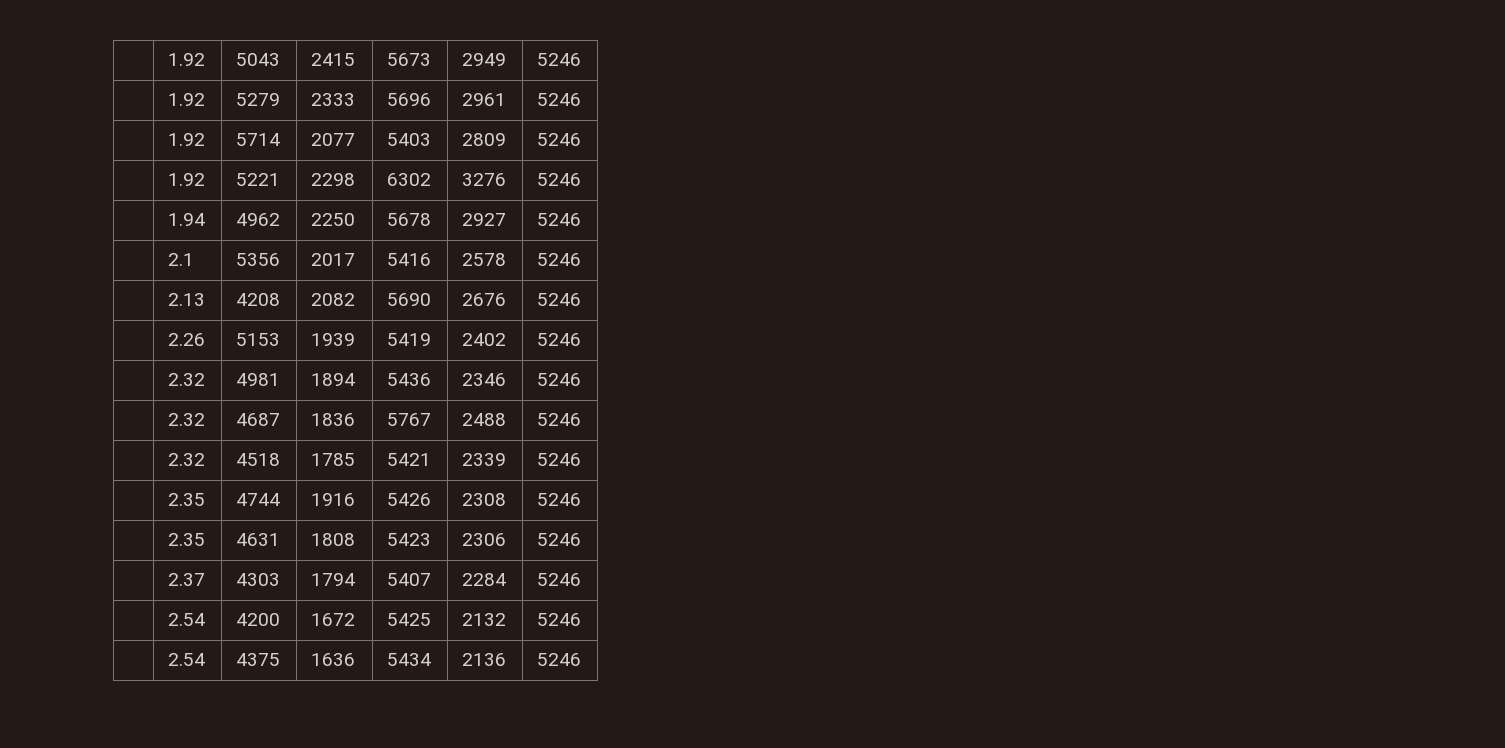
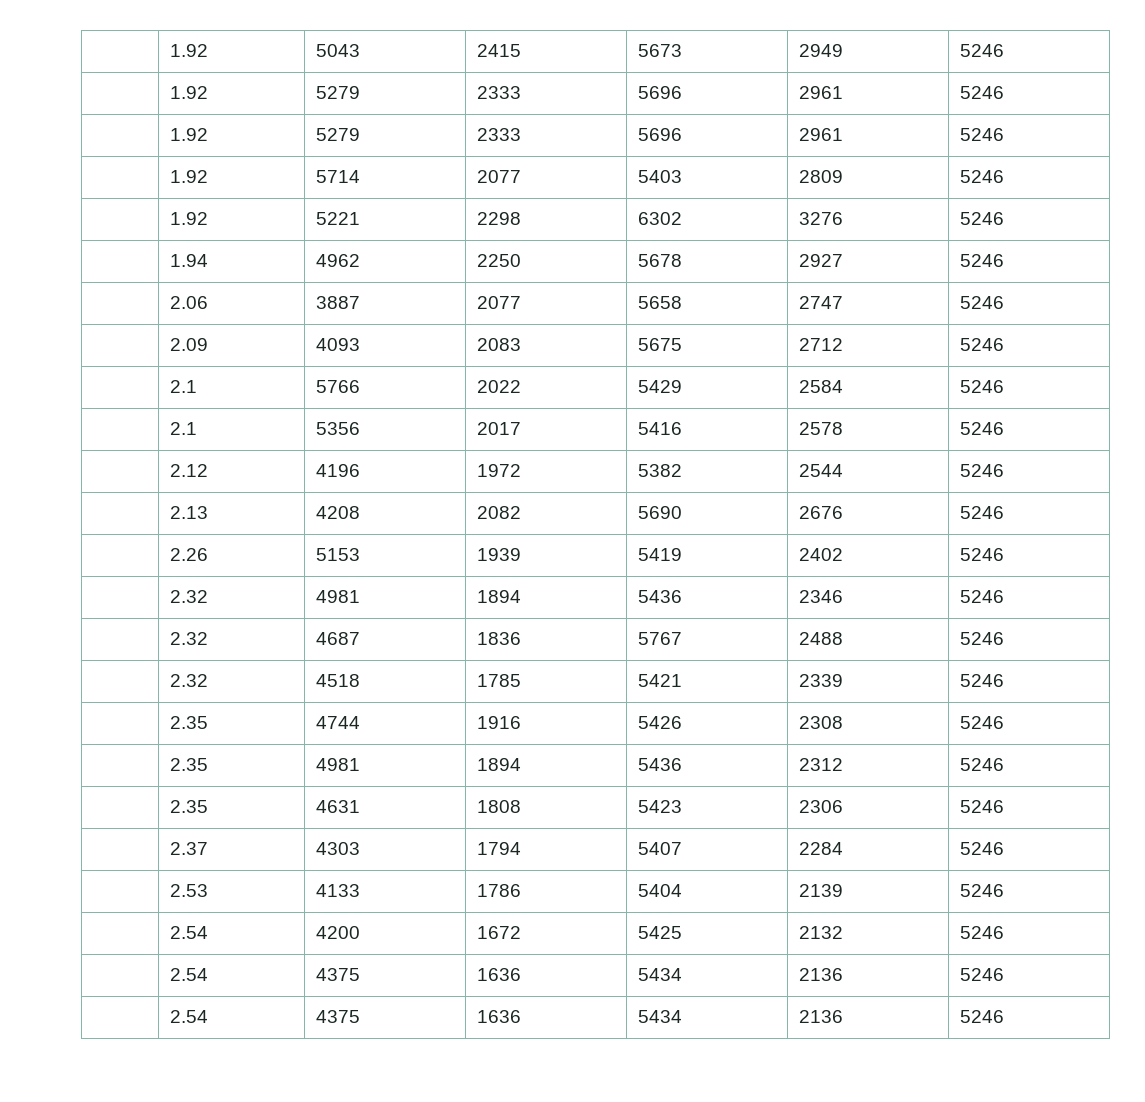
  | 1.92 | 5043 | 2415 | 5673 | 2949 | 5246
+ | 1.92 | 5279 | 2333 | 5696 | 2961 | 5246
+ | 2.06 | 3887 | 2077 | 5658 | 2747 | 5246
+ | 2.09 | 4093 | 2083 | 5675 | 2712 | 5246
+ | 2.1 | 5766 | 2022 | 5429 | 2584 | 5246
+ | 2.12 | 4196 | 1972 | 5382 | 2544 | 5246
+ | 2.35 | 4981 | 1894 | 5436 | 2312 | 5246
+ | 2.53 | 4133 | 1786 | 5404 | 2139 | 5246
  | 2.54 | 4200 | 1672 | 5425 | 2132 | 5246
+ | 2.54 | 4375 | 1636 | 5434 | 2136 | 5246

